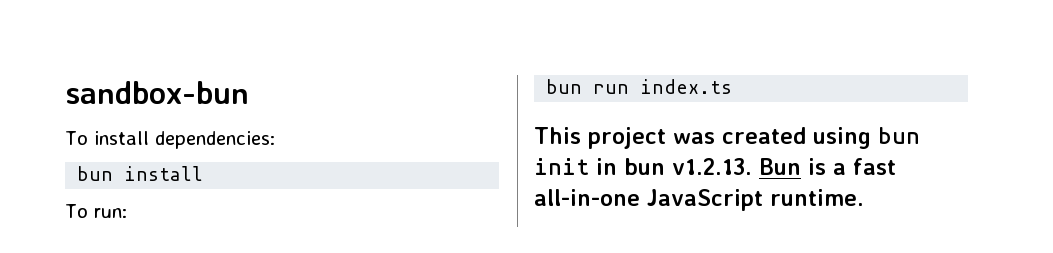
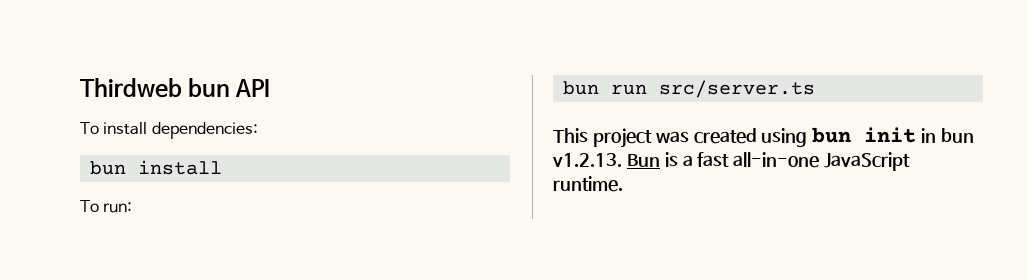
- sandbox-bun
+ Thirdweb bun API
- bun run index.ts
+ bun run src/server.ts

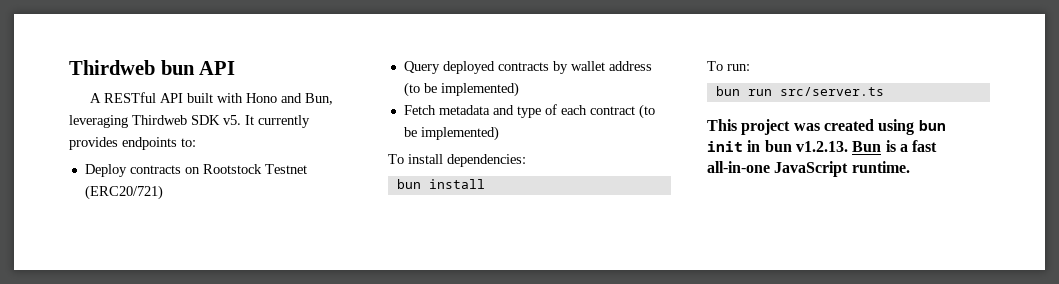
+ A RESTful API built with Hono and Bun, leveraging Thirdweb SDK v5. It currently provides endpoints to:
+ Deploy contracts on Rootstock Testnet (ERC20/721)
+ Query deployed contracts by wallet address (to be implemented)
+ Fetch metadata and type of each contract (to be implemented)

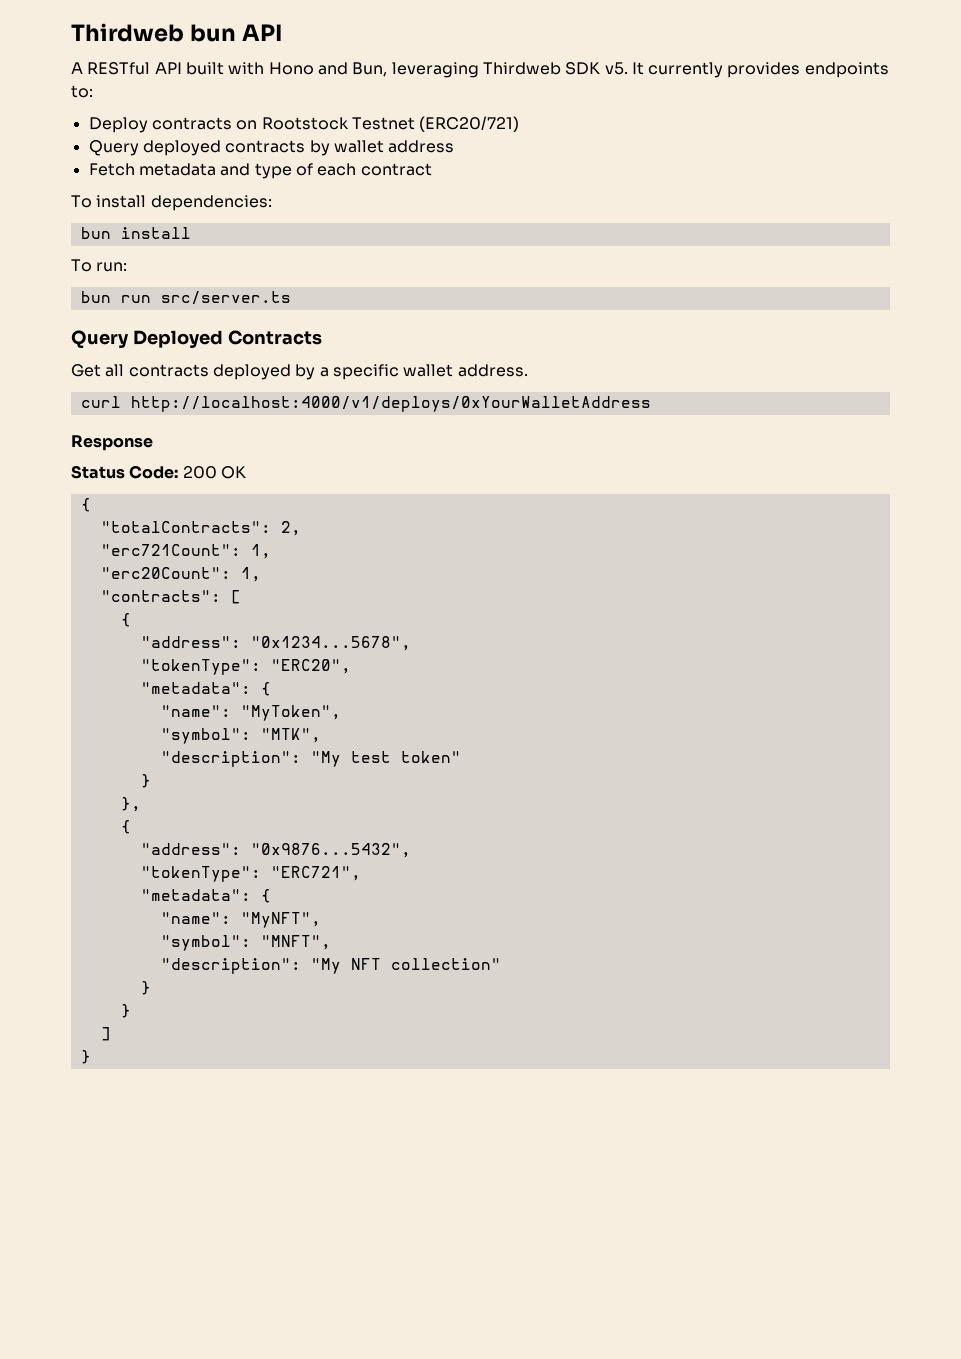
- Query deployed contracts by wallet address (to be implemented)
+ Query deployed contracts by wallet address
- Fetch metadata and type of each contract (to be implemented)
+ Fetch metadata and type of each contract
- This project was created using bun init in bun v1.2.13. Bun is a fast all-in-one JavaScript runtime.
+ Query Deployed Contracts
+ Get all contracts deployed by a specific wallet address.
+ curl http://localhost:4000/v1/deploys/0xYourWalletAddress
+ Response
+ Status Code: 200 OK
+ {
+ "totalContracts": 2,
+ "erc721Count": 1,
+ "erc20Count": 1,
+ "contracts": [
+ {
+ "address": "0x1234...5678",
+ "tokenType": "ERC20",
+ "metadata": {
+ "name": "MyToken",
+ "symbol": "MTK",
+ "description": "My test token"
+ }
+ },
+ {
+ "address": "0x9876...5432",
+ "tokenType": "ERC721",
+ "metadata": {
+ "name": "MyNFT",
+ "symbol": "MNFT",
+ "description": "My NFT collection"
+ }
+ }
+ ]
+ }

